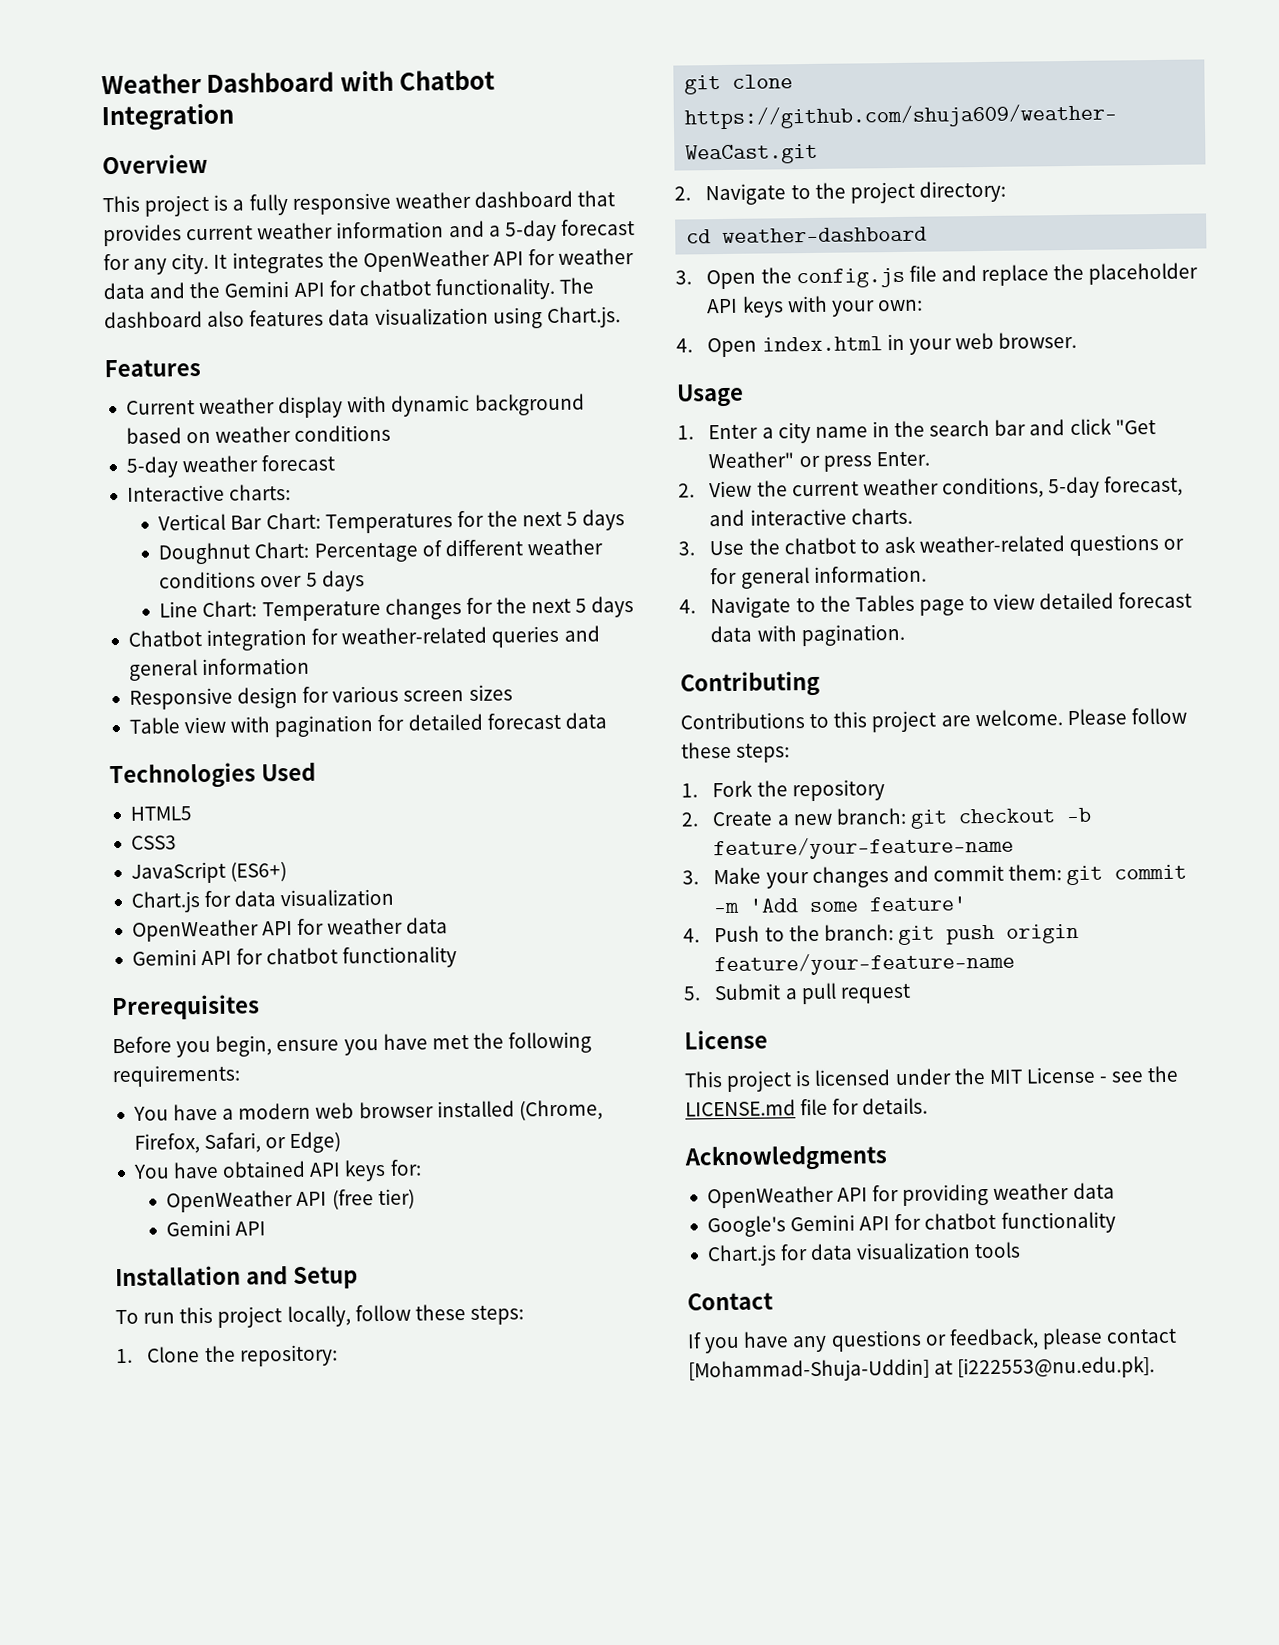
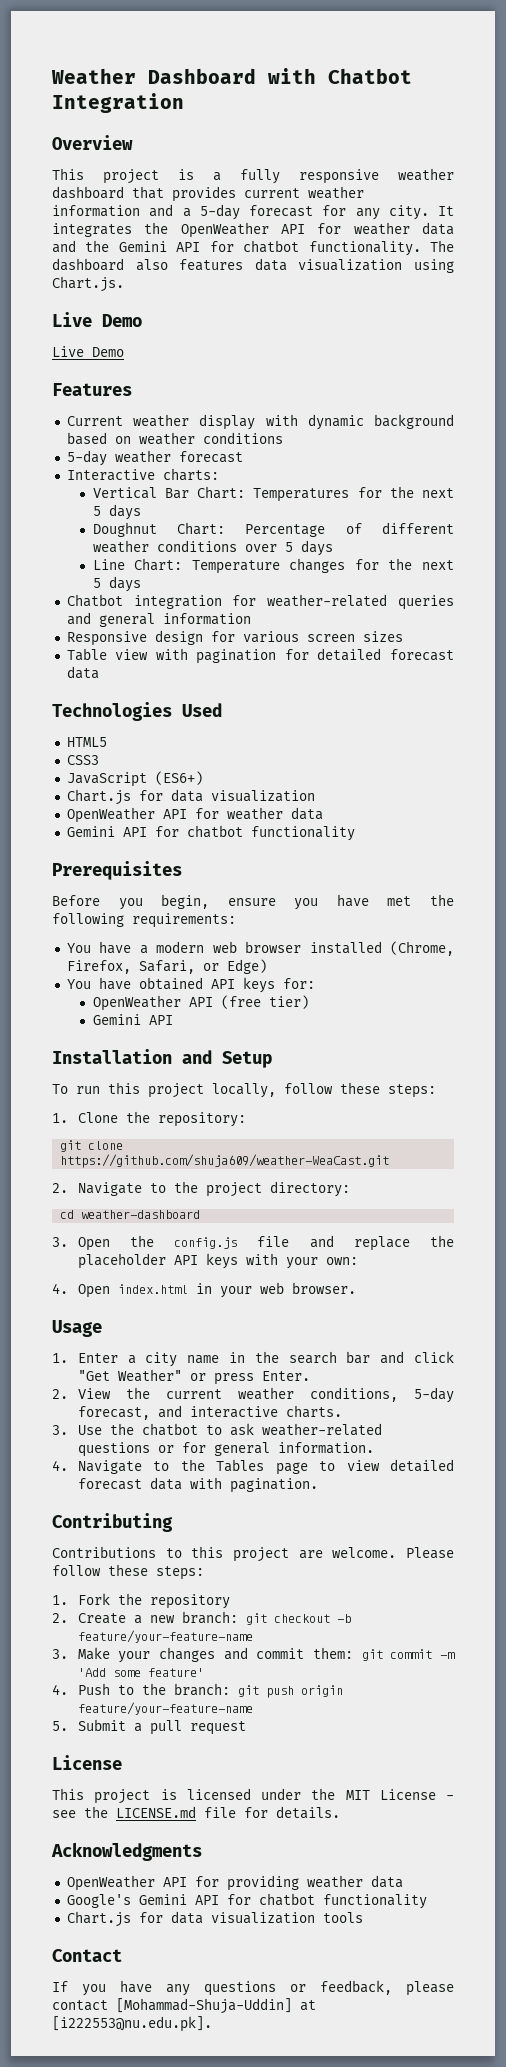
  The dashboard also features data visualization using Chart.js.
+ Live Demo
+ Live Demo

